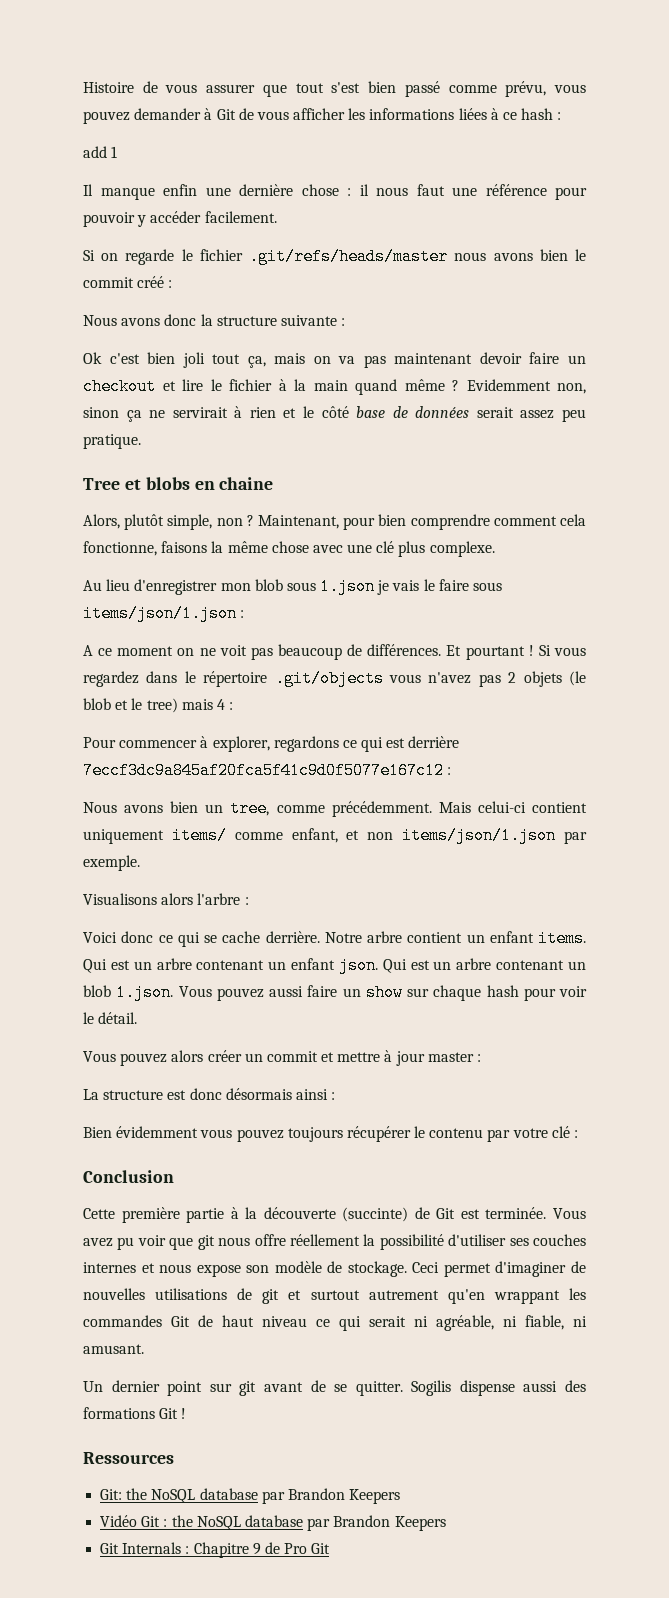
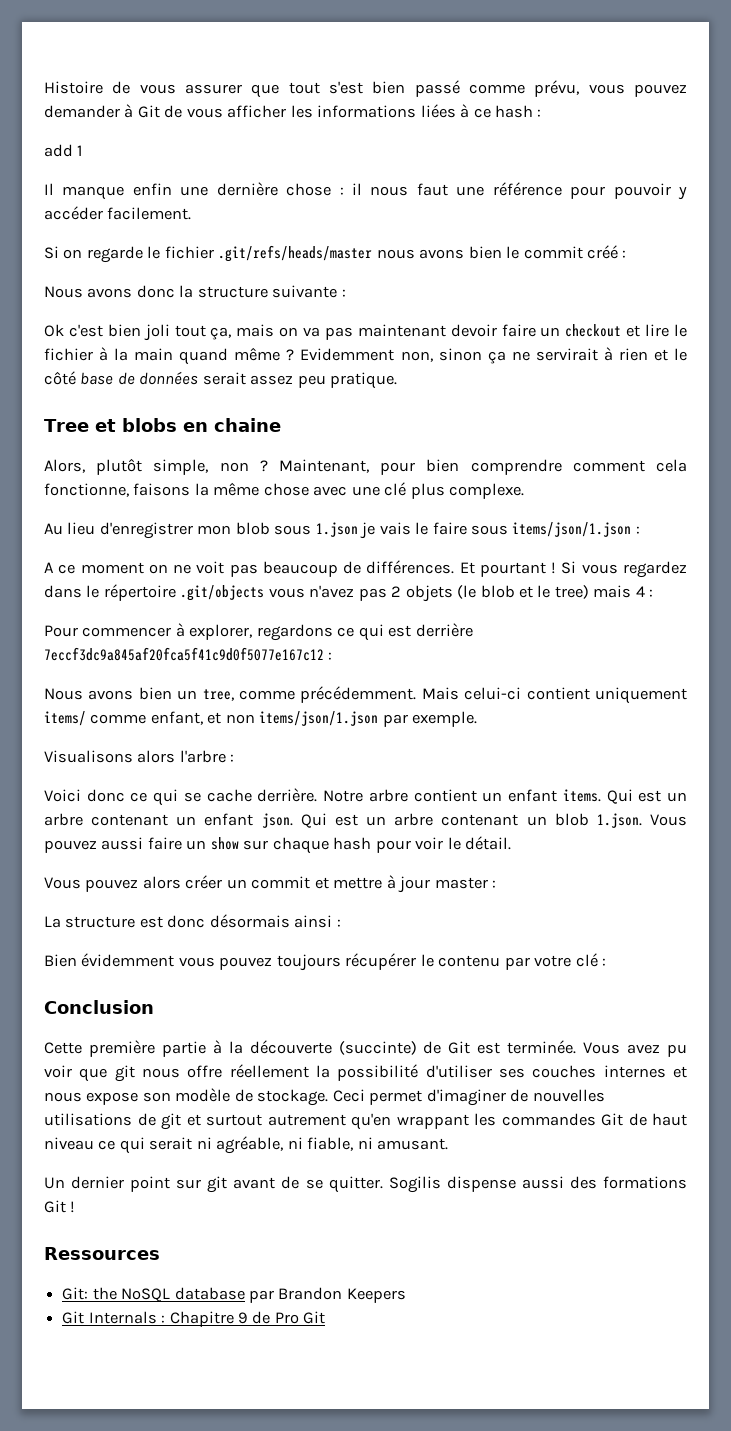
- Vidéo Git : the NoSQL database par Brandon Keepers

